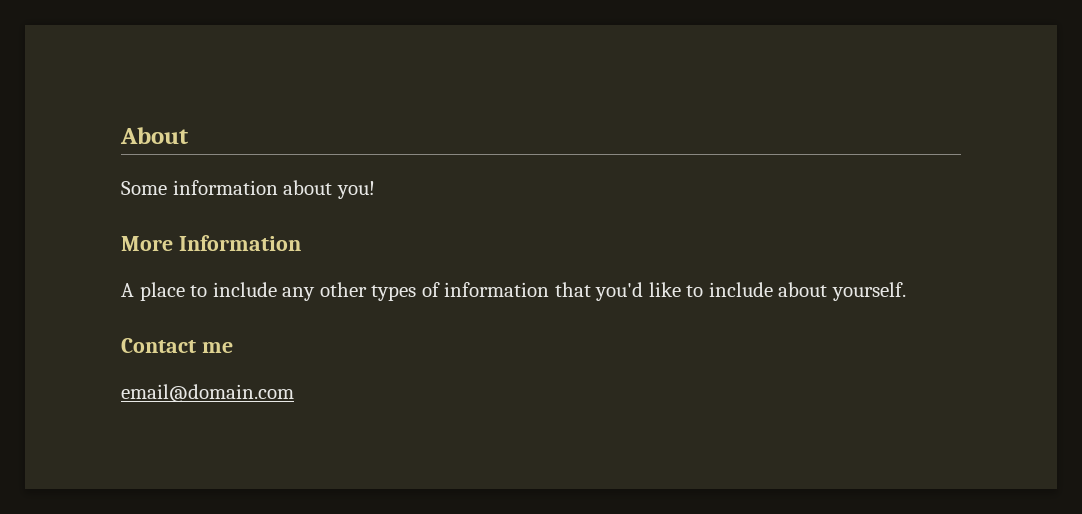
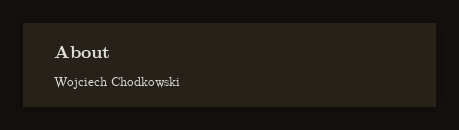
- Some information about you!
- More Information
- A place to include any other types of information that you'd like to include about yourself.
- Contact me
- email@domain.com
+ Wojciech Chodkowski

